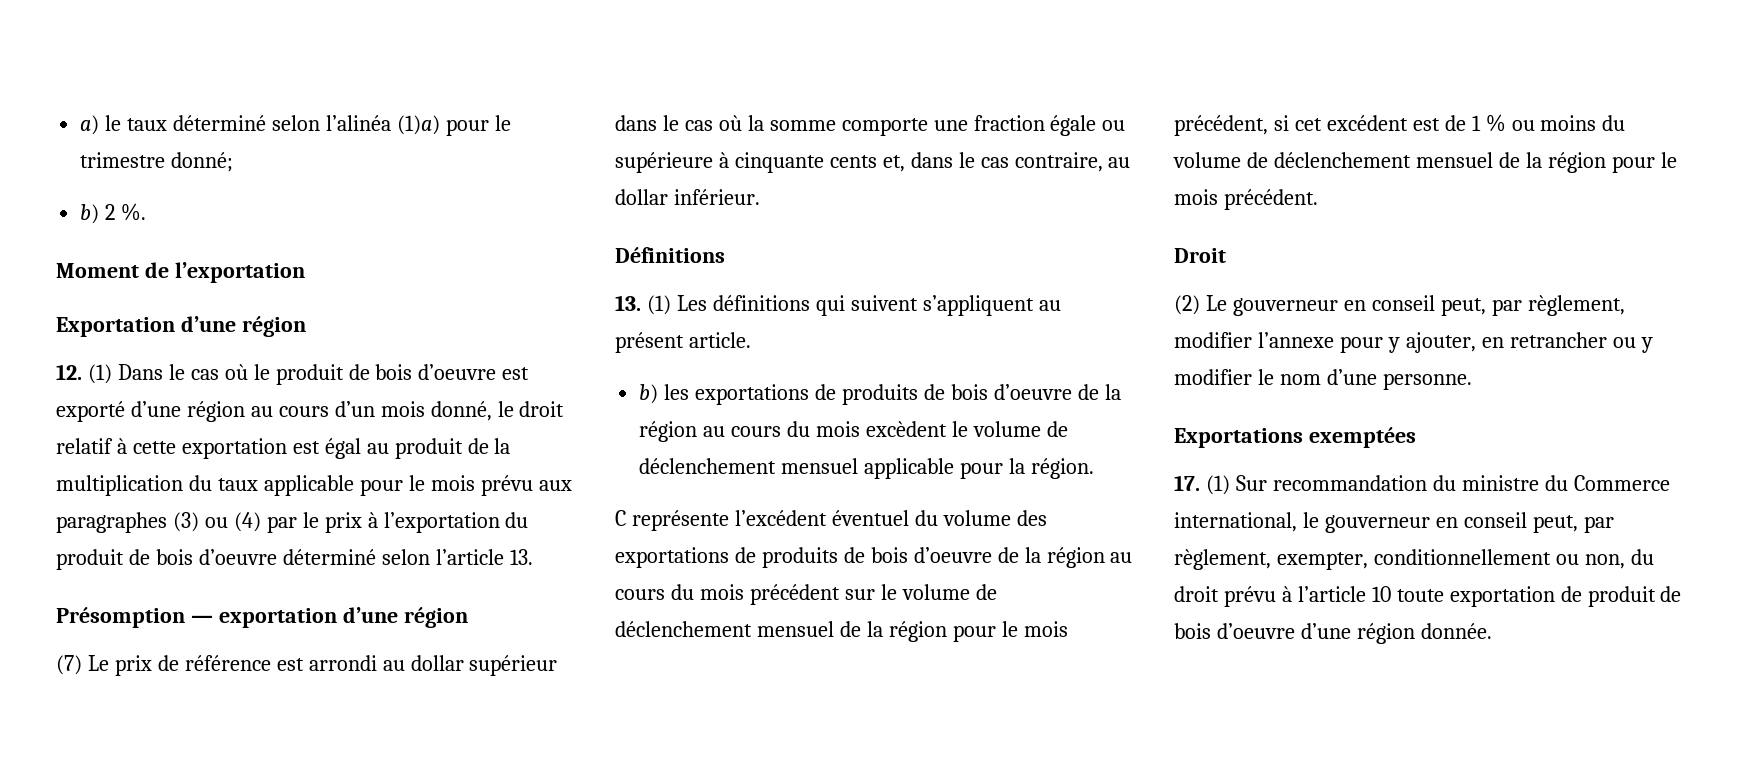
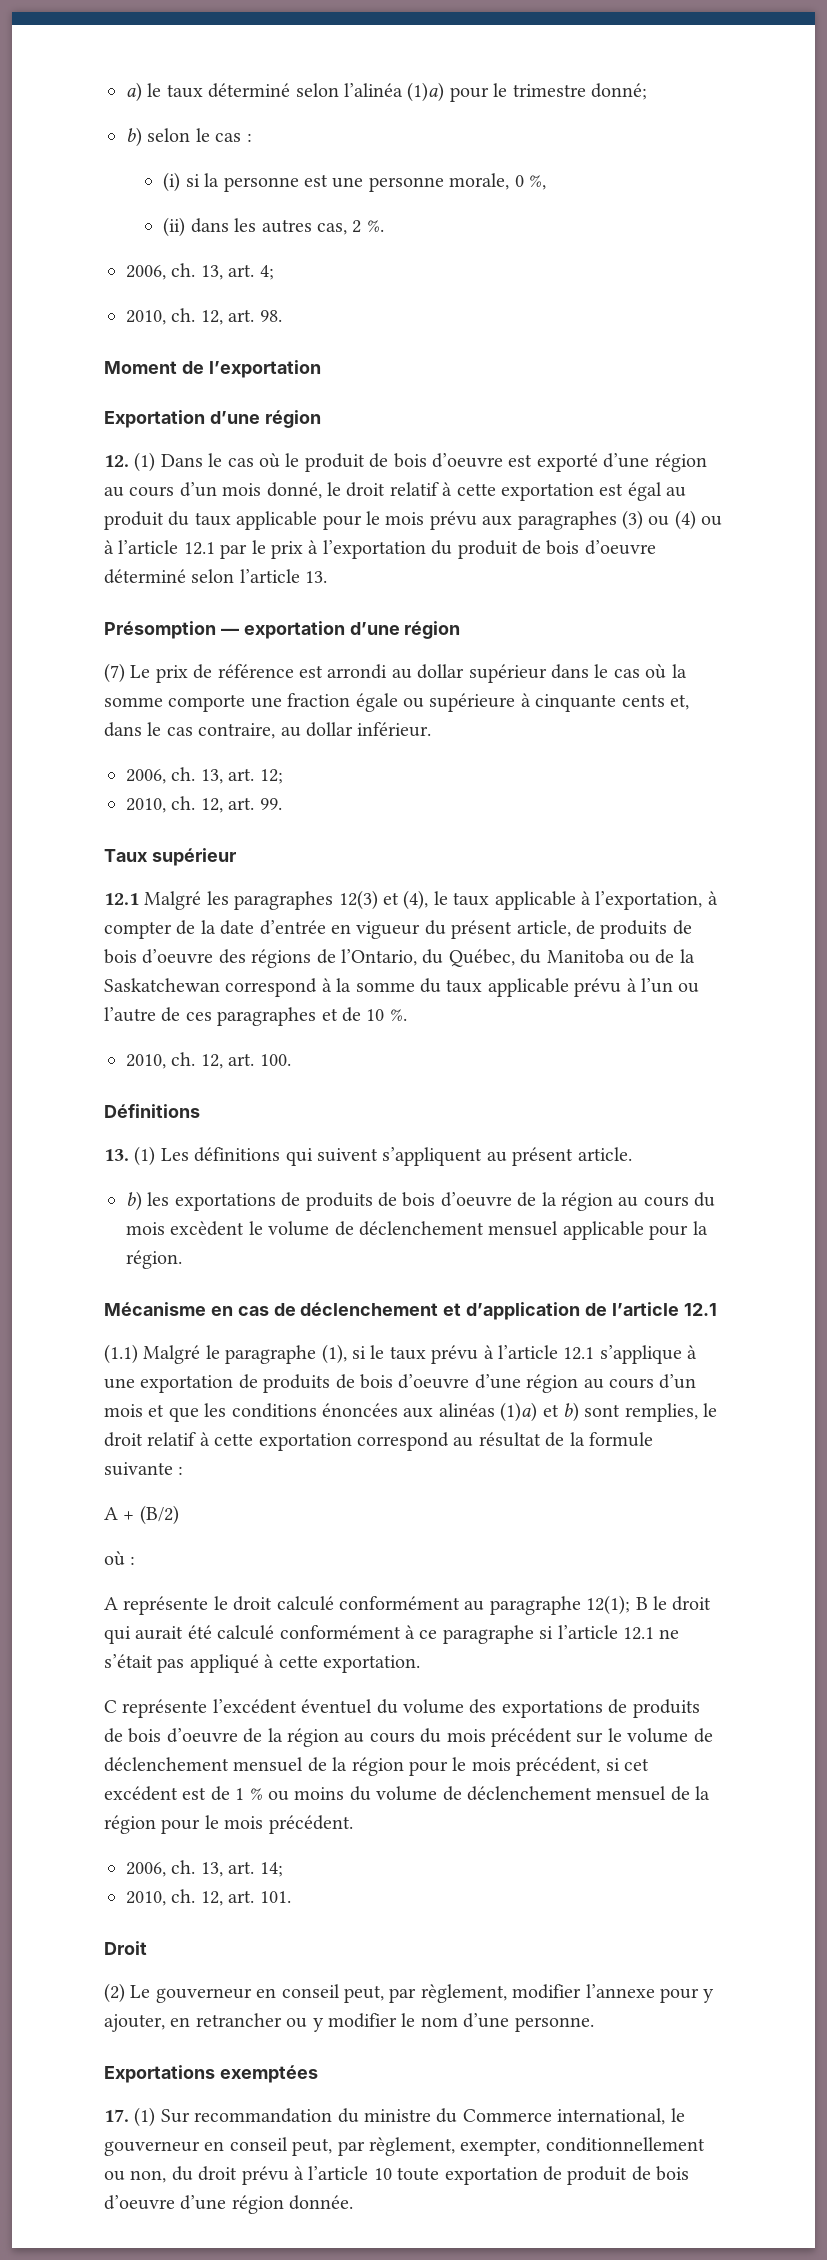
- b) 2 %.
+ b) selon le cas :
+ (i) si la personne est une personne morale, 0 %,
+ (ii) dans les autres cas, 2 %.
+ 2006, ch. 13, art. 4;
+ 2010, ch. 12, art. 98.
- 12. (1) Dans le cas où le produit de bois d’oeuvre est exporté d’une région au cours d’un mois donné, le droit relatif à cette exportation est égal au produit de la multiplication du taux applicable pour le mois prévu aux paragraphes (3) ou (4) par le prix à l’exportation du produit de bois d’oeuvre déterminé selon l’article 13.
+ 12. (1) Dans le cas où le produit de bois d’oeuvre est exporté d’une région au cours d’un mois donné, le droit relatif à cette exportation est égal au produit du taux applicable pour le mois prévu aux paragraphes (3) ou (4) ou à l’article 12.1 par le prix à l’exportation du produit de bois d’oeuvre déterminé selon l’article 13.
+ 2006, ch. 13, art. 12;
+ 2010, ch. 12, art. 99.
+ Taux supérieur
+ 12.1 Malgré les paragraphes 12(3) et (4), le taux applicable à l’exportation, à compter de la date d’entrée en vigueur du présent article, de produits de bois d’oeuvre des régions de l’Ontario, du Québec, du Manitoba ou de la Saskatchewan correspond à la somme du taux applicable prévu à l’un ou l’autre de ces paragraphes et de 10 %.
+ 2010, ch. 12, art. 100.
+ Mécanisme en cas de déclenchement et d’application de l’article 12.1
+ (1.1) Malgré le paragraphe (1), si le taux prévu à l’article 12.1 s’applique à une exportation de produits de bois d’oeuvre d’une région au cours d’un mois et que les conditions énoncées aux alinéas (1)a) et b) sont remplies, le droit relatif à cette exportation correspond au résultat de la formule suivante :
+ A + (B/2)
+ où :
+ A représente le droit calculé conformément au paragraphe 12(1); B le droit qui aurait été calculé conformément à ce paragraphe si l’article 12.1 ne s’était pas appliqué à cette exportation.
+ 2006, ch. 13, art. 14;
+ 2010, ch. 12, art. 101.

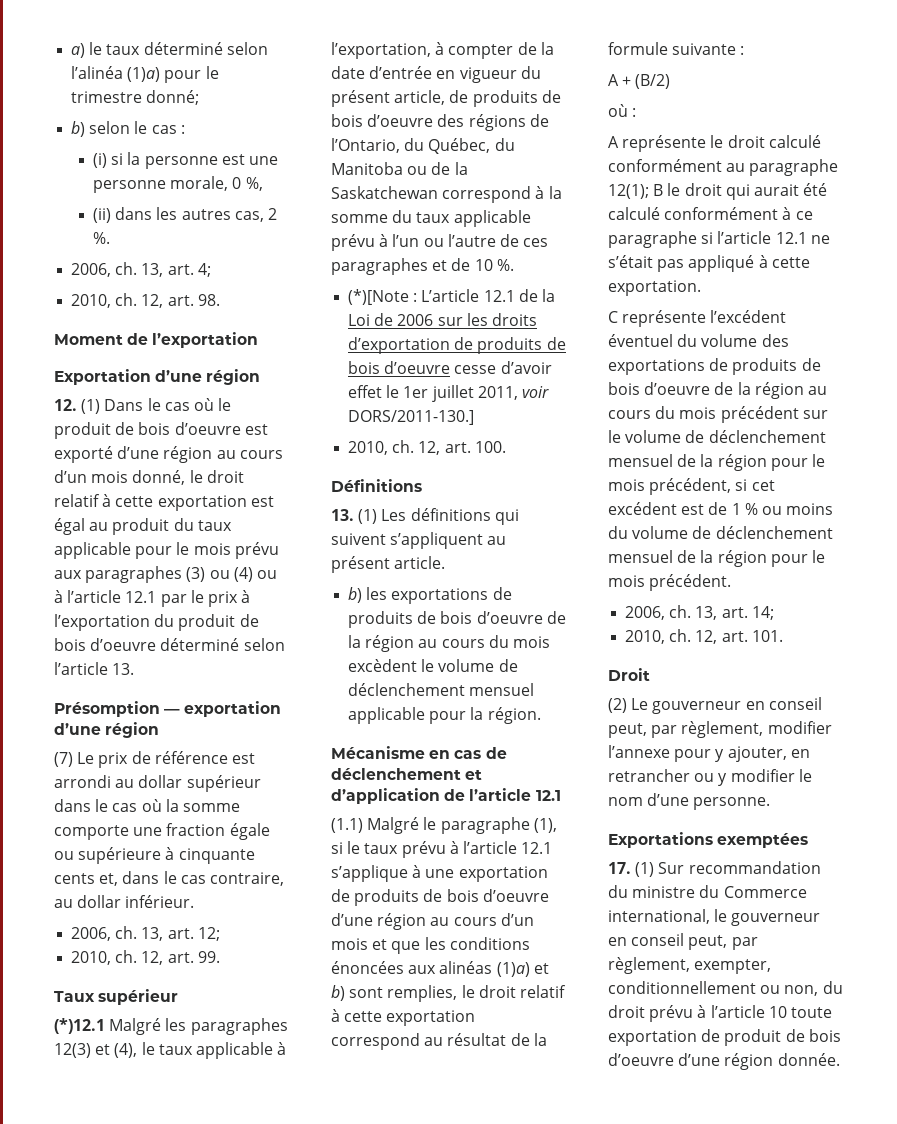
- 12.1 Malgré les paragraphes 12(3) et (4), le taux applicable à l’exportation, à compter de la date d’entrée en vigueur du présent article, de produits de bois d’oeuvre des régions de l’Ontario, du Québec, du Manitoba ou de la Saskatchewan correspond à la somme du taux applicable prévu à l’un ou l’autre de ces paragraphes et de 10 %.
+ (*)12.1 Malgré les paragraphes 12(3) et (4), le taux applicable à l’exportation, à compter de la date d’entrée en vigueur du présent article, de produits de bois d’oeuvre des régions de l’Ontario, du Québec, du Manitoba ou de la Saskatchewan correspond à la somme du taux applicable prévu à l’un ou l’autre de ces paragraphes et de 10 %.
+ (*)[Note : L’article 12.1 de la Loi de 2006 sur les droits d’exportation de produits de bois d’oeuvre cesse d’avoir effet le 1er juillet 2011, voir DORS/2011-130.]

